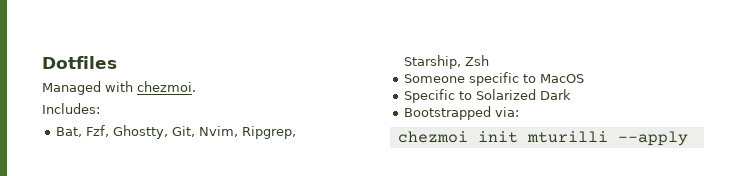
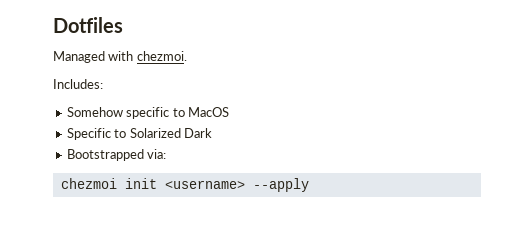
- Bat, Fzf, Ghostty, Git, Nvim, Ripgrep, Starship, Zsh
- Someone specific to MacOS
+ Somehow specific to MacOS
- chezmoi init mturilli --apply
+ chezmoi init <username> --apply

